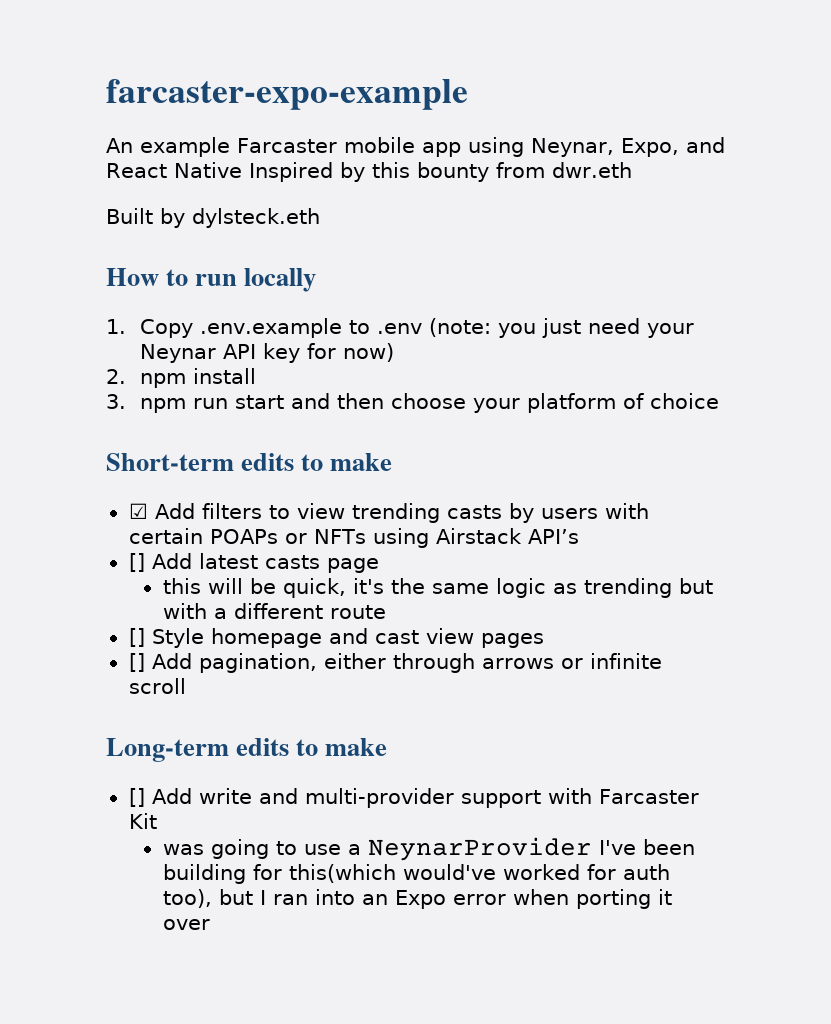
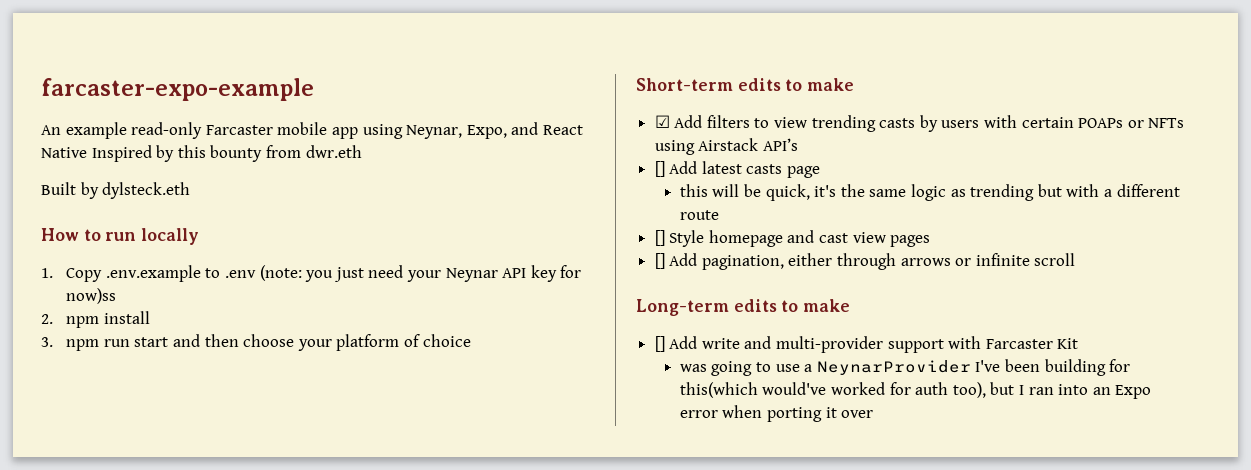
- An example Farcaster mobile app using Neynar, Expo, and React Native Inspired by this bounty from dwr.eth
+ An example read-only Farcaster mobile app using Neynar, Expo, and React Native Inspired by this bounty from dwr.eth
- 1. Copy .env.example to .env (note: you just need your Neynar API key for now)
+ 1. Copy .env.example to .env (note: you just need your Neynar API key for now)ss

